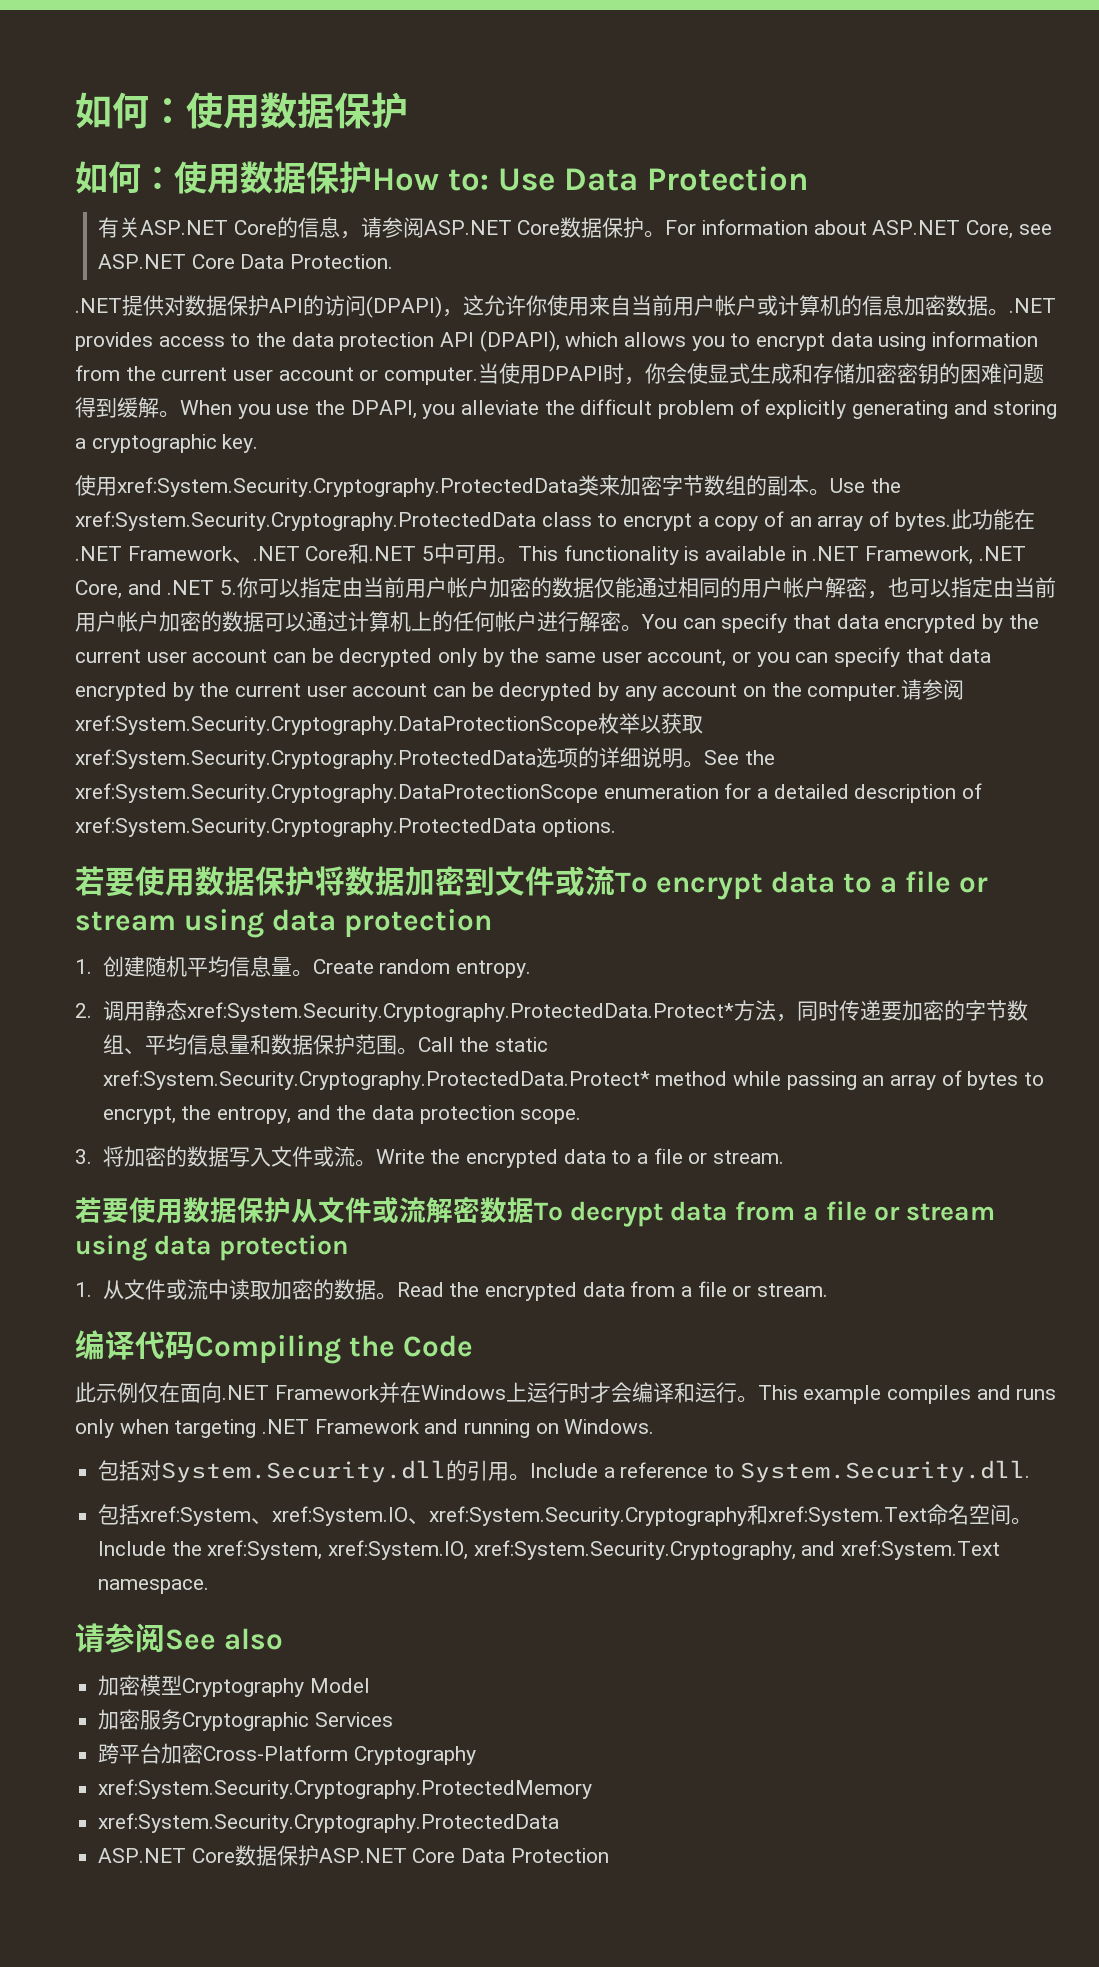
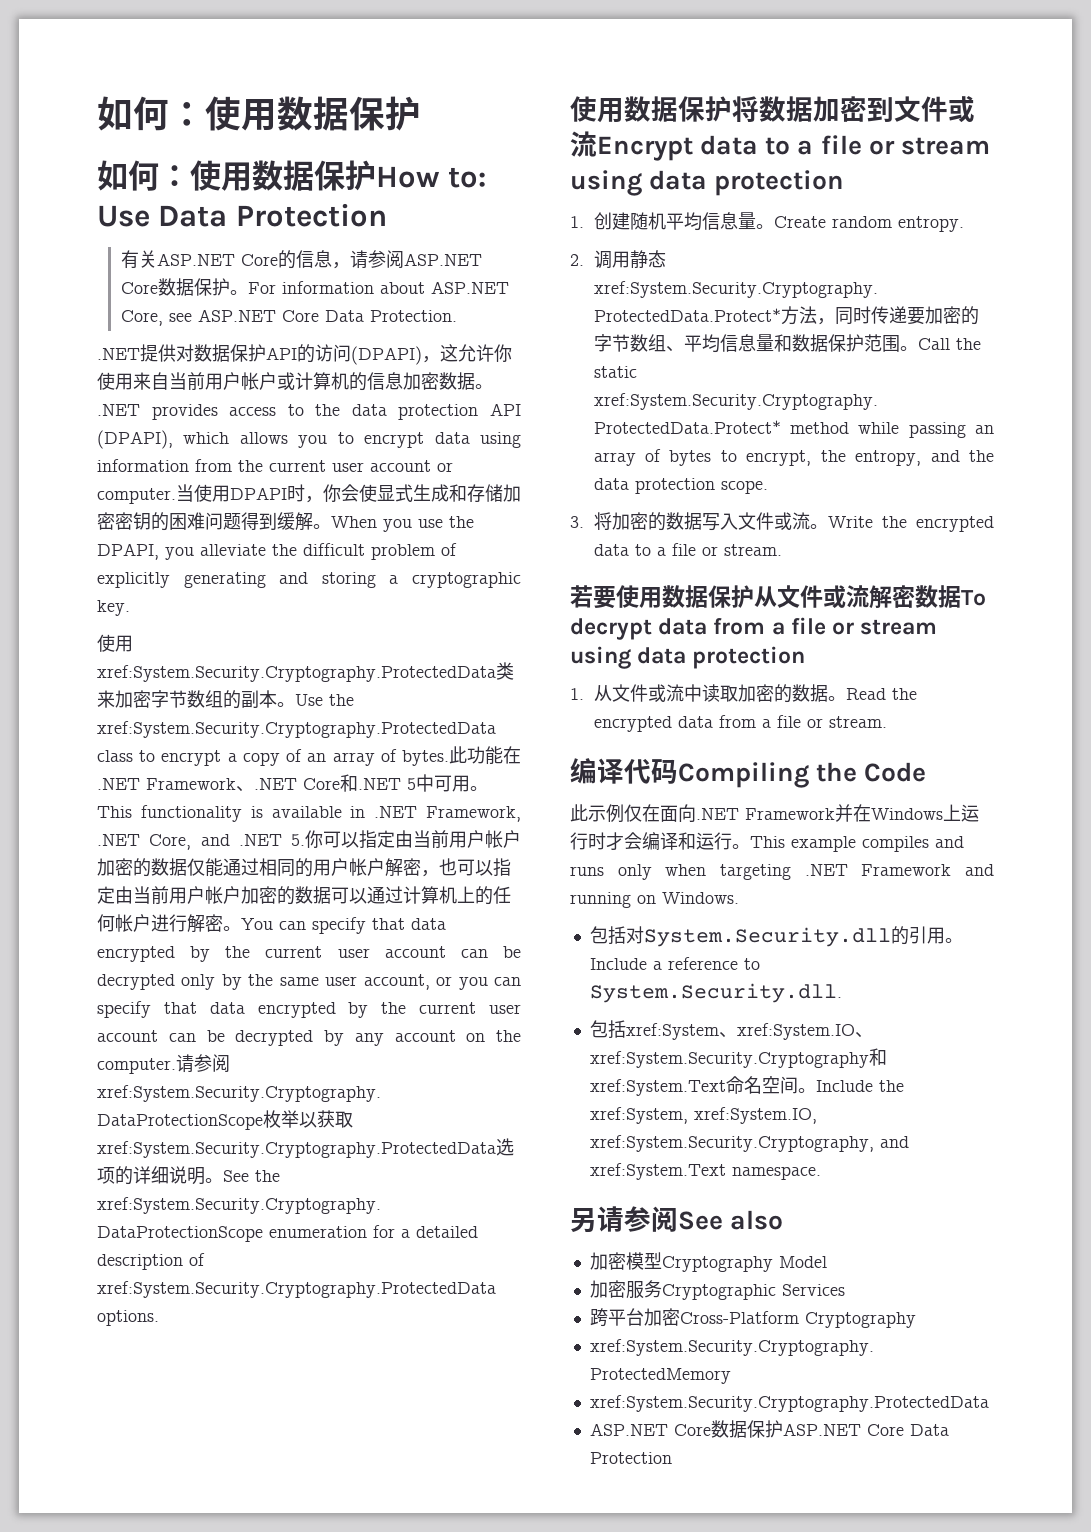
- 若要使用数据保护将数据加密到文件或流To encrypt data to a file or stream using data protection
+ 使用数据保护将数据加密到文件或流Encrypt data to a file or stream using data protection
- 请参阅See also
+ 另请参阅See also

